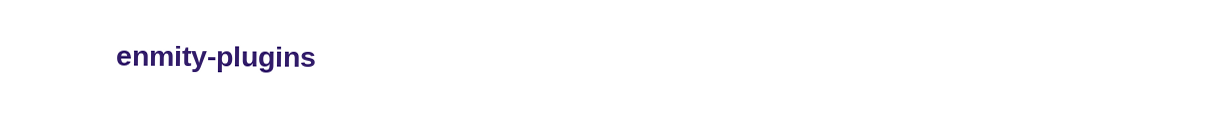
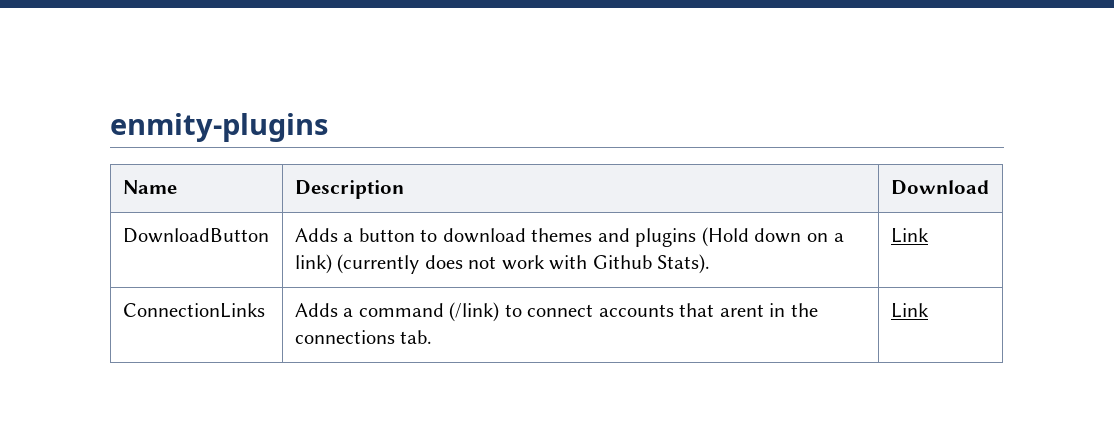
+ Name | Description | Download
+ DownloadButton | Adds a button to download themes and plugins (Hold down on a link) (currently does not work with Github Stats). | Link
+ ConnectionLinks | Adds a command (/link) to connect accounts that arent in the connections tab. | Link

